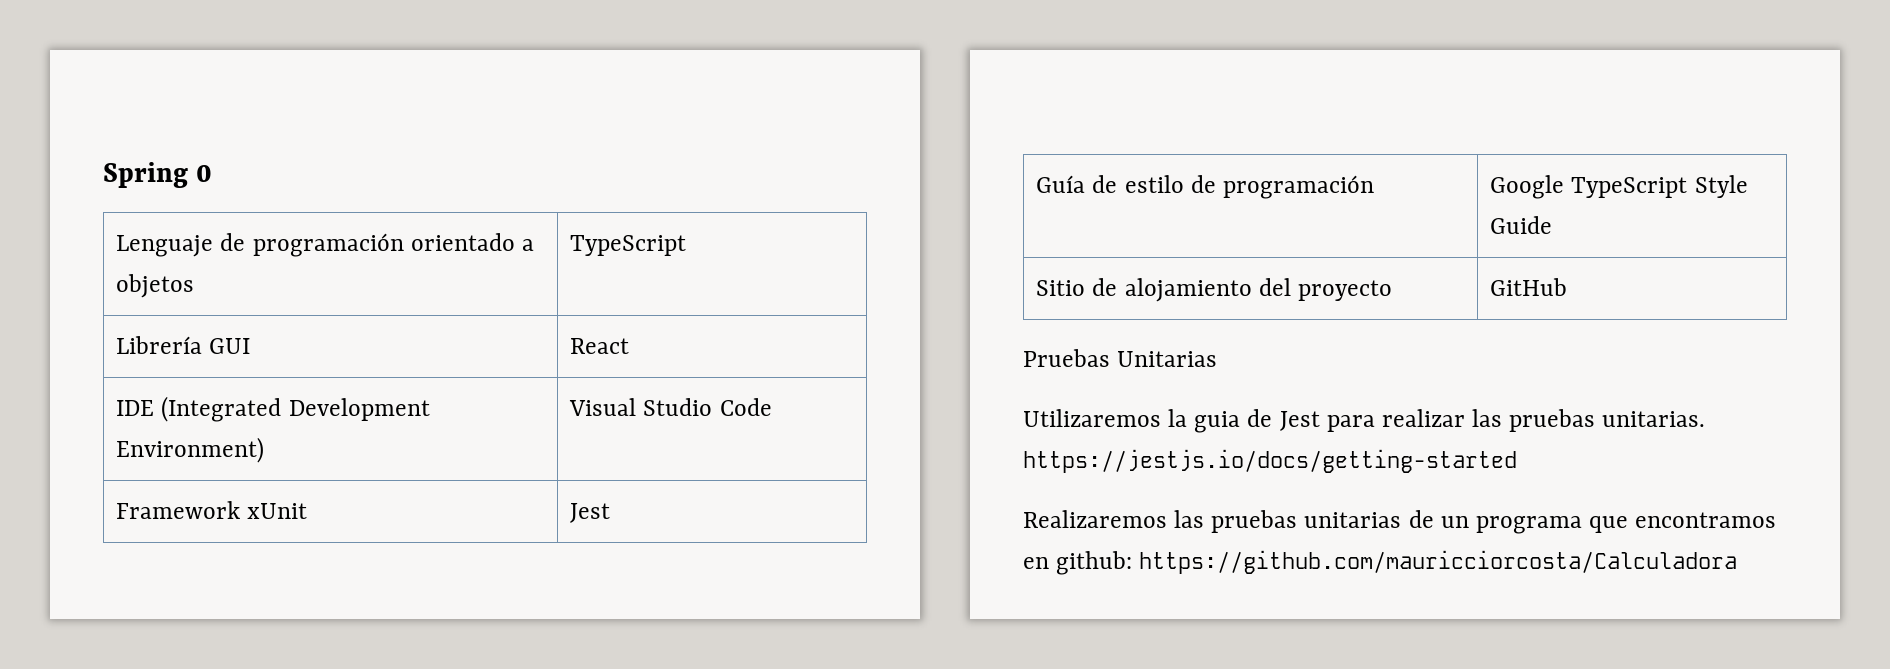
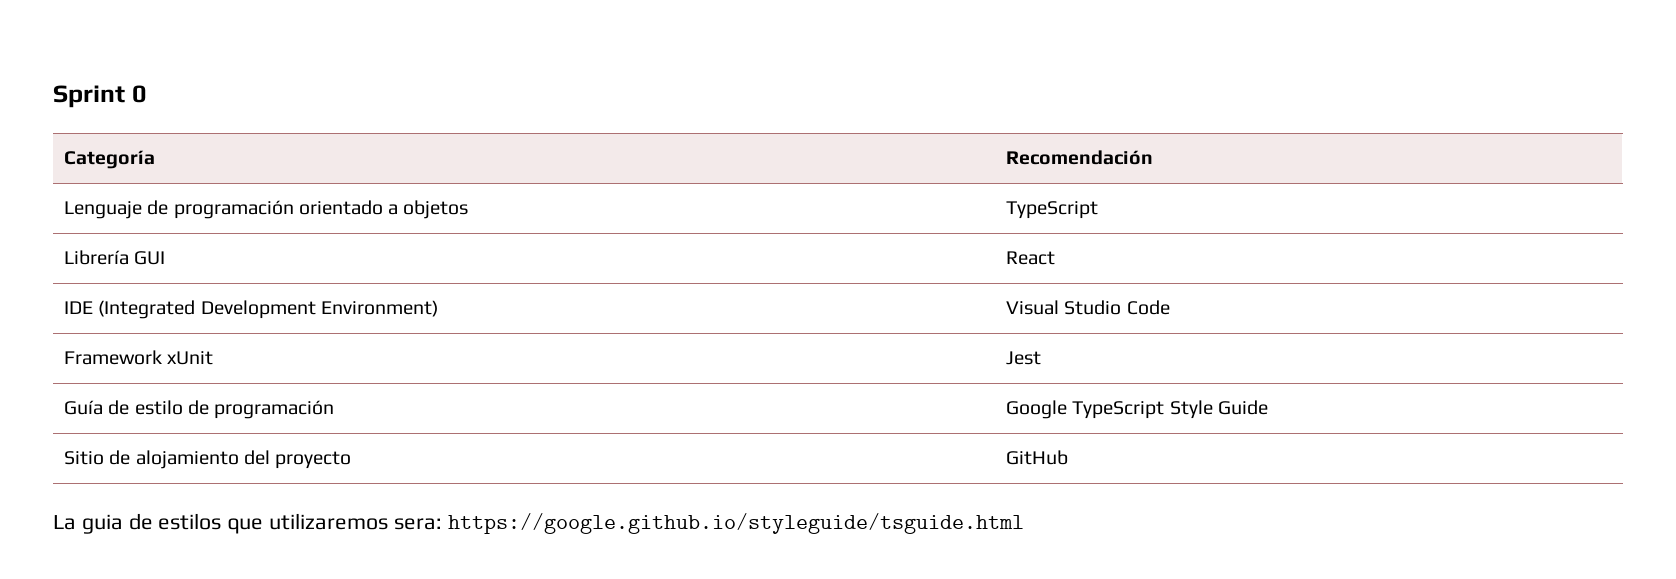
- Spring 0
+ Sprint 0
+ Categoría | Recomendación
- Pruebas Unitarias
- Utilizaremos la guia de Jest para realizar las pruebas unitarias. https://jestjs.io/docs/getting-started
- Realizaremos las pruebas unitarias de un programa que encontramos en github: https://github.com/mauricciorcosta/Calculadora
+ La guia de estilos que utilizaremos sera: https://google.github.io/styleguide/tsguide.html

